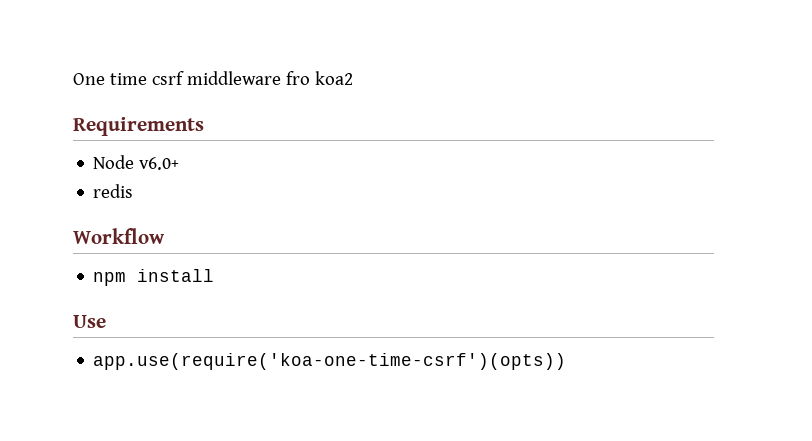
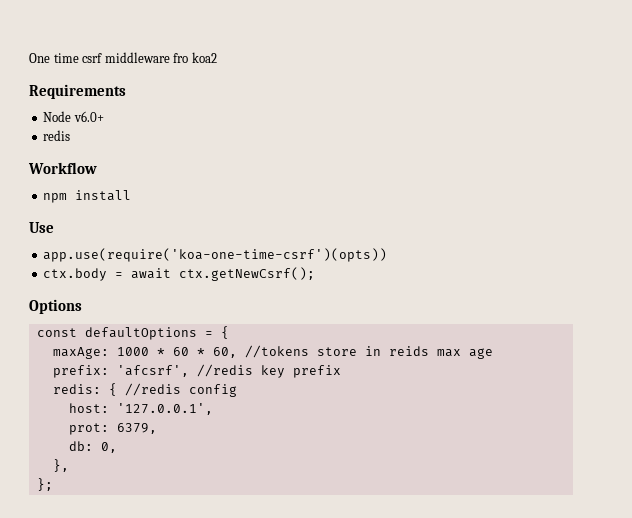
+ ctx.body = await ctx.getNewCsrf();
+ Options
+ const defaultOptions = {
+ maxAge: 1000 * 60 * 60, //tokens store in reids max age
+ prefix: 'afcsrf', //redis key prefix
+ redis: { //redis config
+ host: '127.0.0.1',
+ prot: 6379,
+ db: 0,
+ },
+ };

